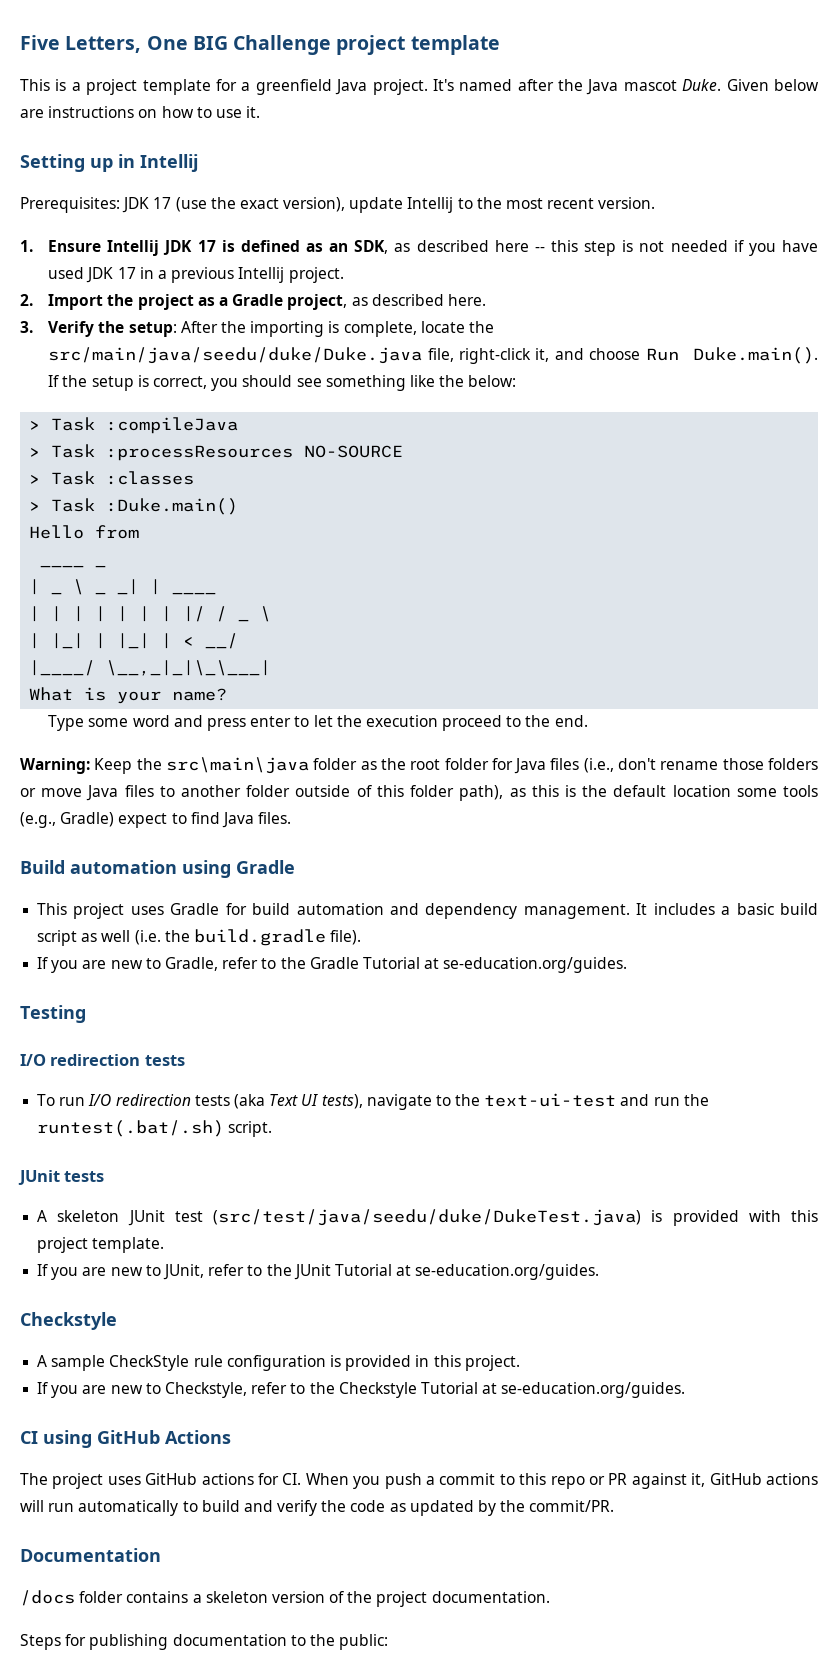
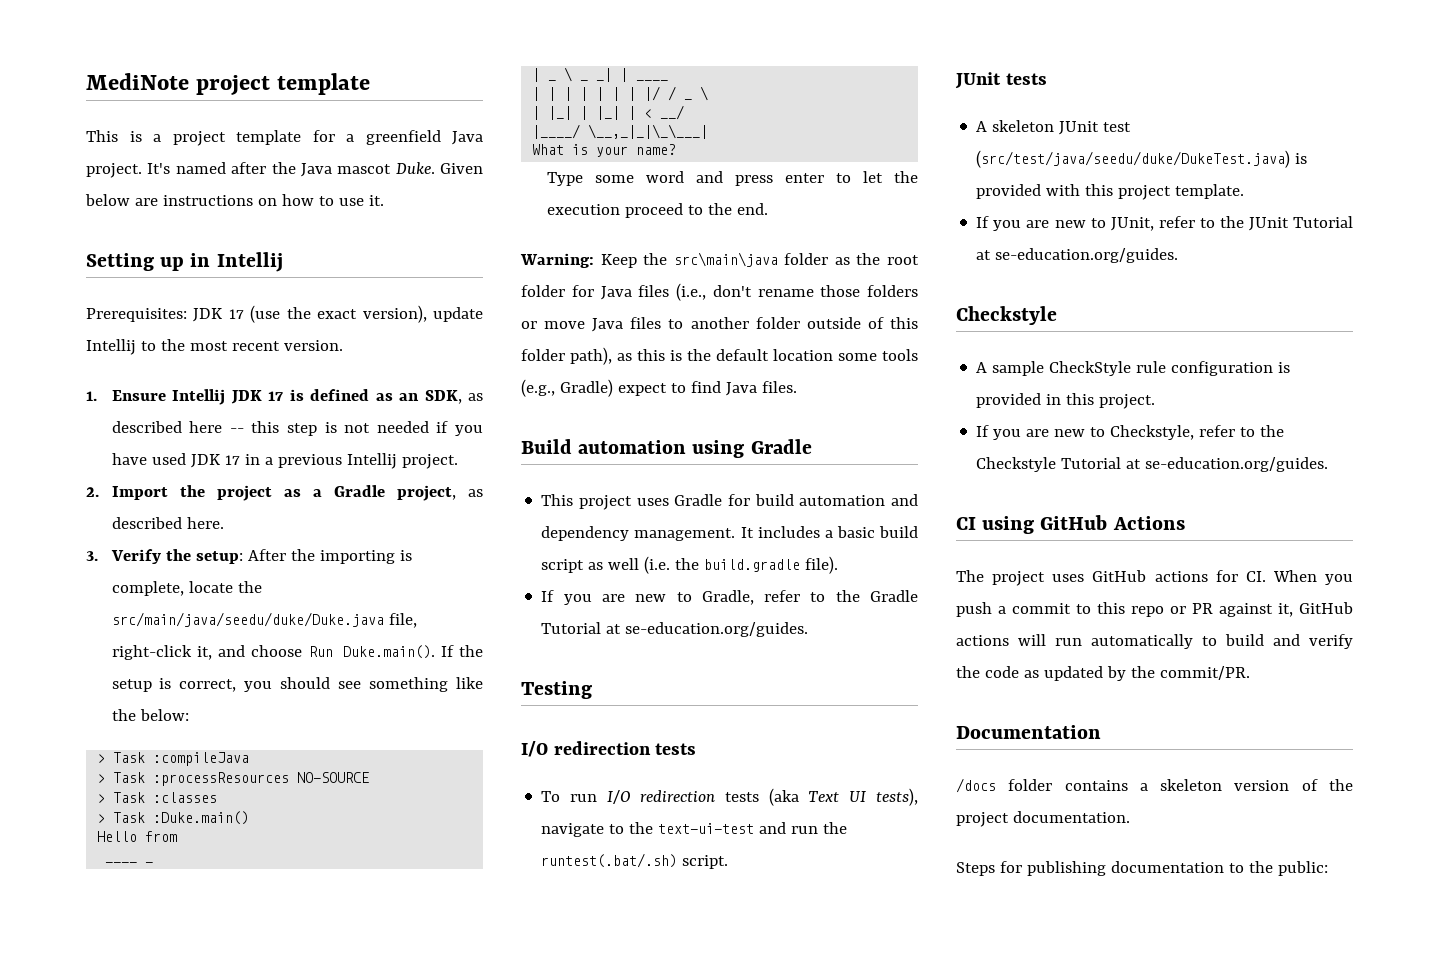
- Five Letters, One BIG Challenge project template
+ MediNote project template

